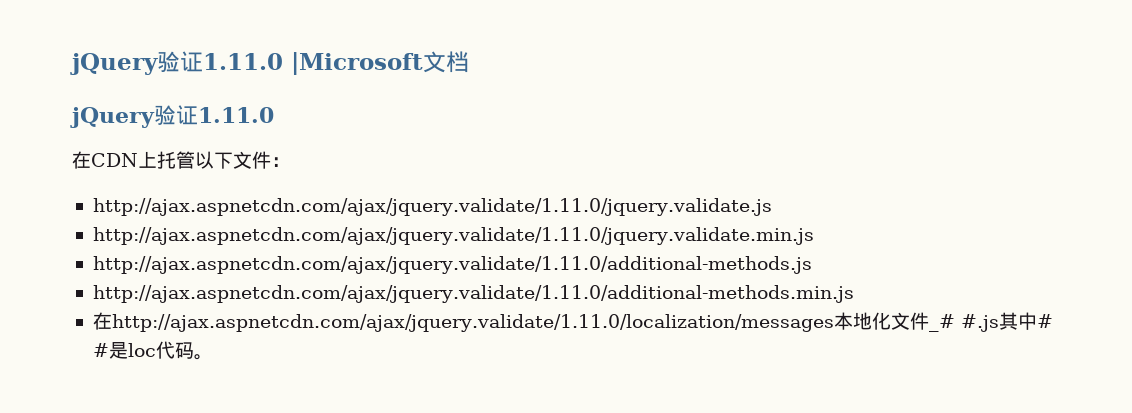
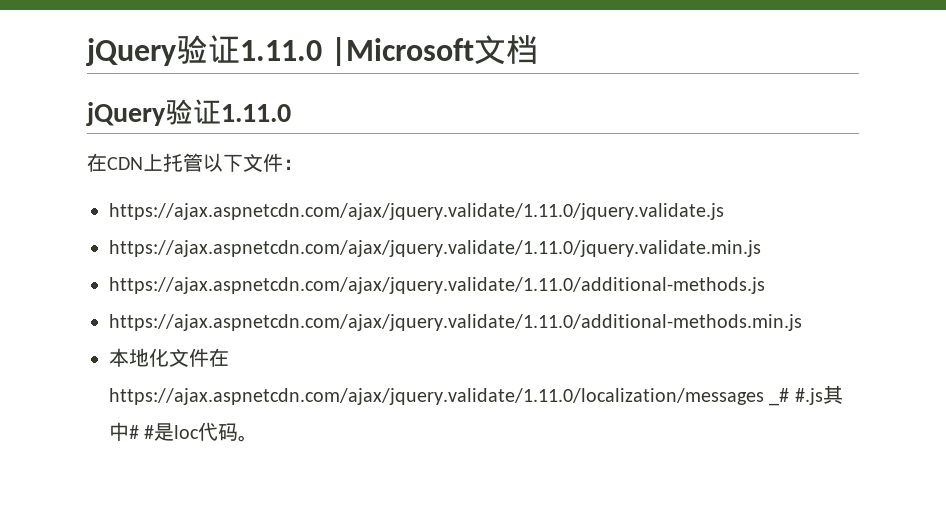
- http://ajax.aspnetcdn.com/ajax/jquery.validate/1.11.0/jquery.validate.js
- http://ajax.aspnetcdn.com/ajax/jquery.validate/1.11.0/jquery.validate.min.js
- http://ajax.aspnetcdn.com/ajax/jquery.validate/1.11.0/additional-methods.js
- http://ajax.aspnetcdn.com/ajax/jquery.validate/1.11.0/additional-methods.min.js
- 在http://ajax.aspnetcdn.com/ajax/jquery.validate/1.11.0/localization/messages本地化文件_# #.js其中# #是loc代码。
+ https://ajax.aspnetcdn.com/ajax/jquery.validate/1.11.0/jquery.validate.js
+ https://ajax.aspnetcdn.com/ajax/jquery.validate/1.11.0/jquery.validate.min.js
+ https://ajax.aspnetcdn.com/ajax/jquery.validate/1.11.0/additional-methods.js
+ https://ajax.aspnetcdn.com/ajax/jquery.validate/1.11.0/additional-methods.min.js
+ 本地化文件在https://ajax.aspnetcdn.com/ajax/jquery.validate/1.11.0/localization/messages _# #.js其中# #是loc代码。

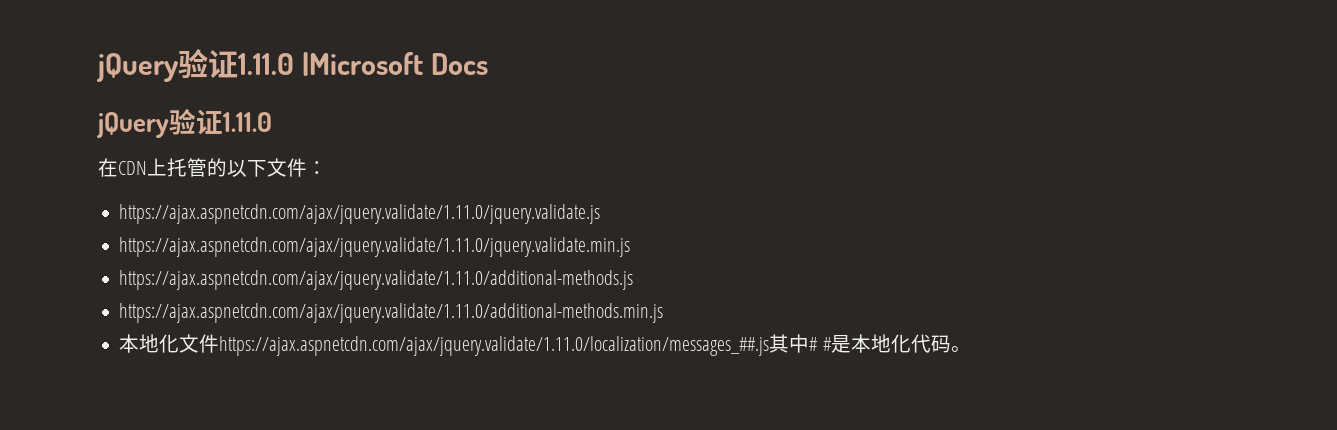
- jQuery验证1.11.0 |Microsoft文档
+ jQuery验证1.11.0 |Microsoft Docs
- 在CDN上托管以下文件：
+ 在CDN上托管的以下文件：
- 本地化文件在https://ajax.aspnetcdn.com/ajax/jquery.validate/1.11.0/localization/messages _# #.js其中# #是loc代码。
+ 本地化文件https://ajax.aspnetcdn.com/ajax/jquery.validate/1.11.0/localization/messages_##.js其中# #是本地化代码。

